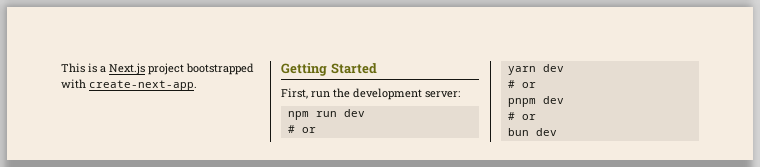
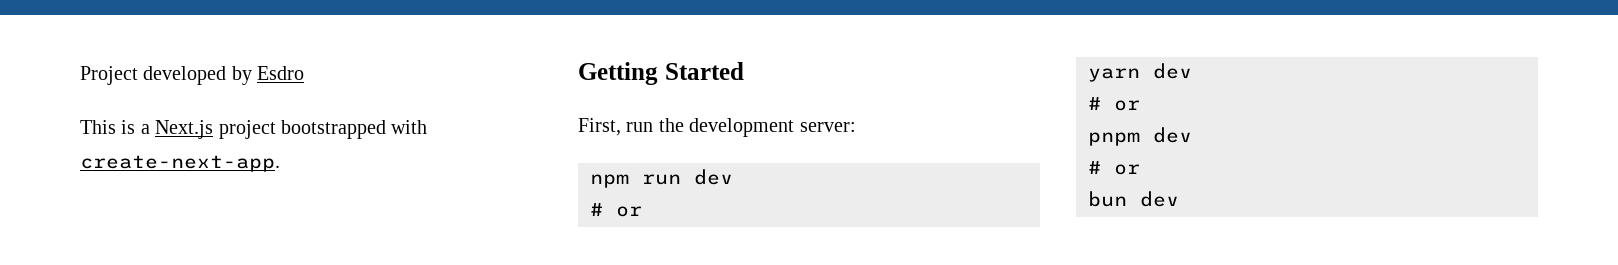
+ Project developed by Esdro

